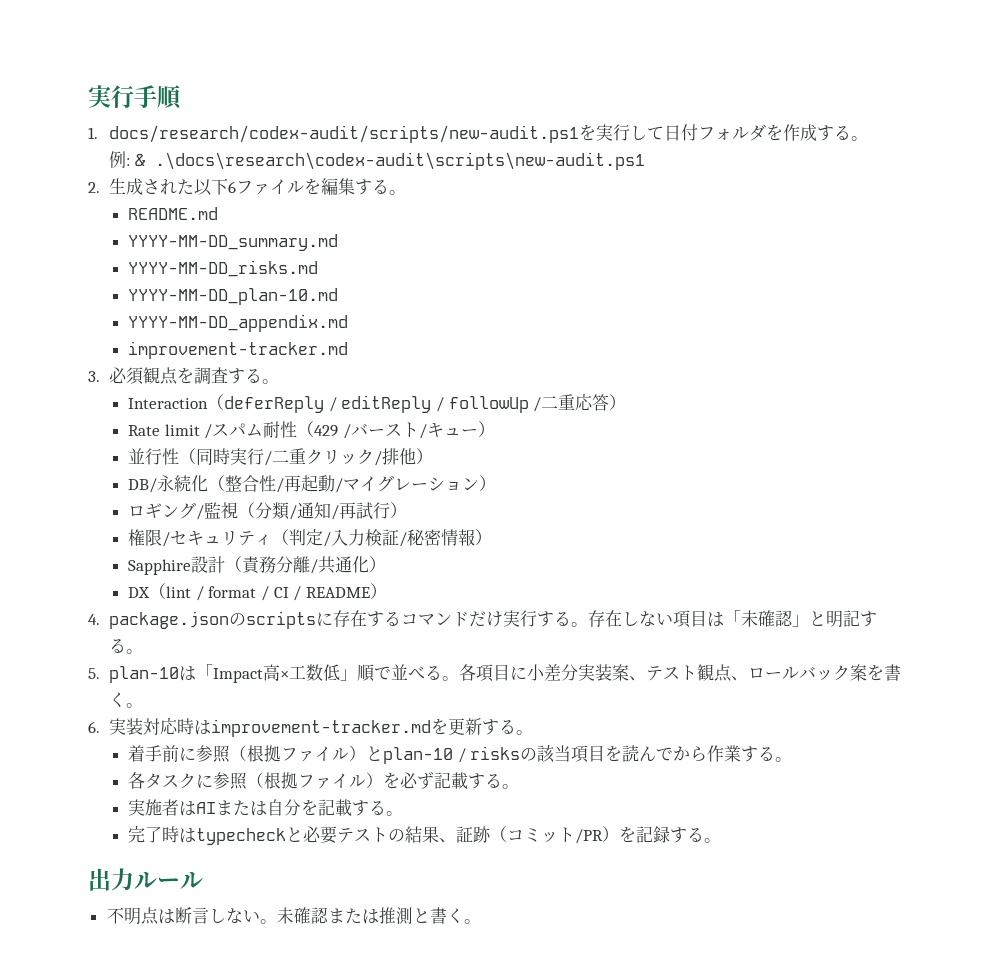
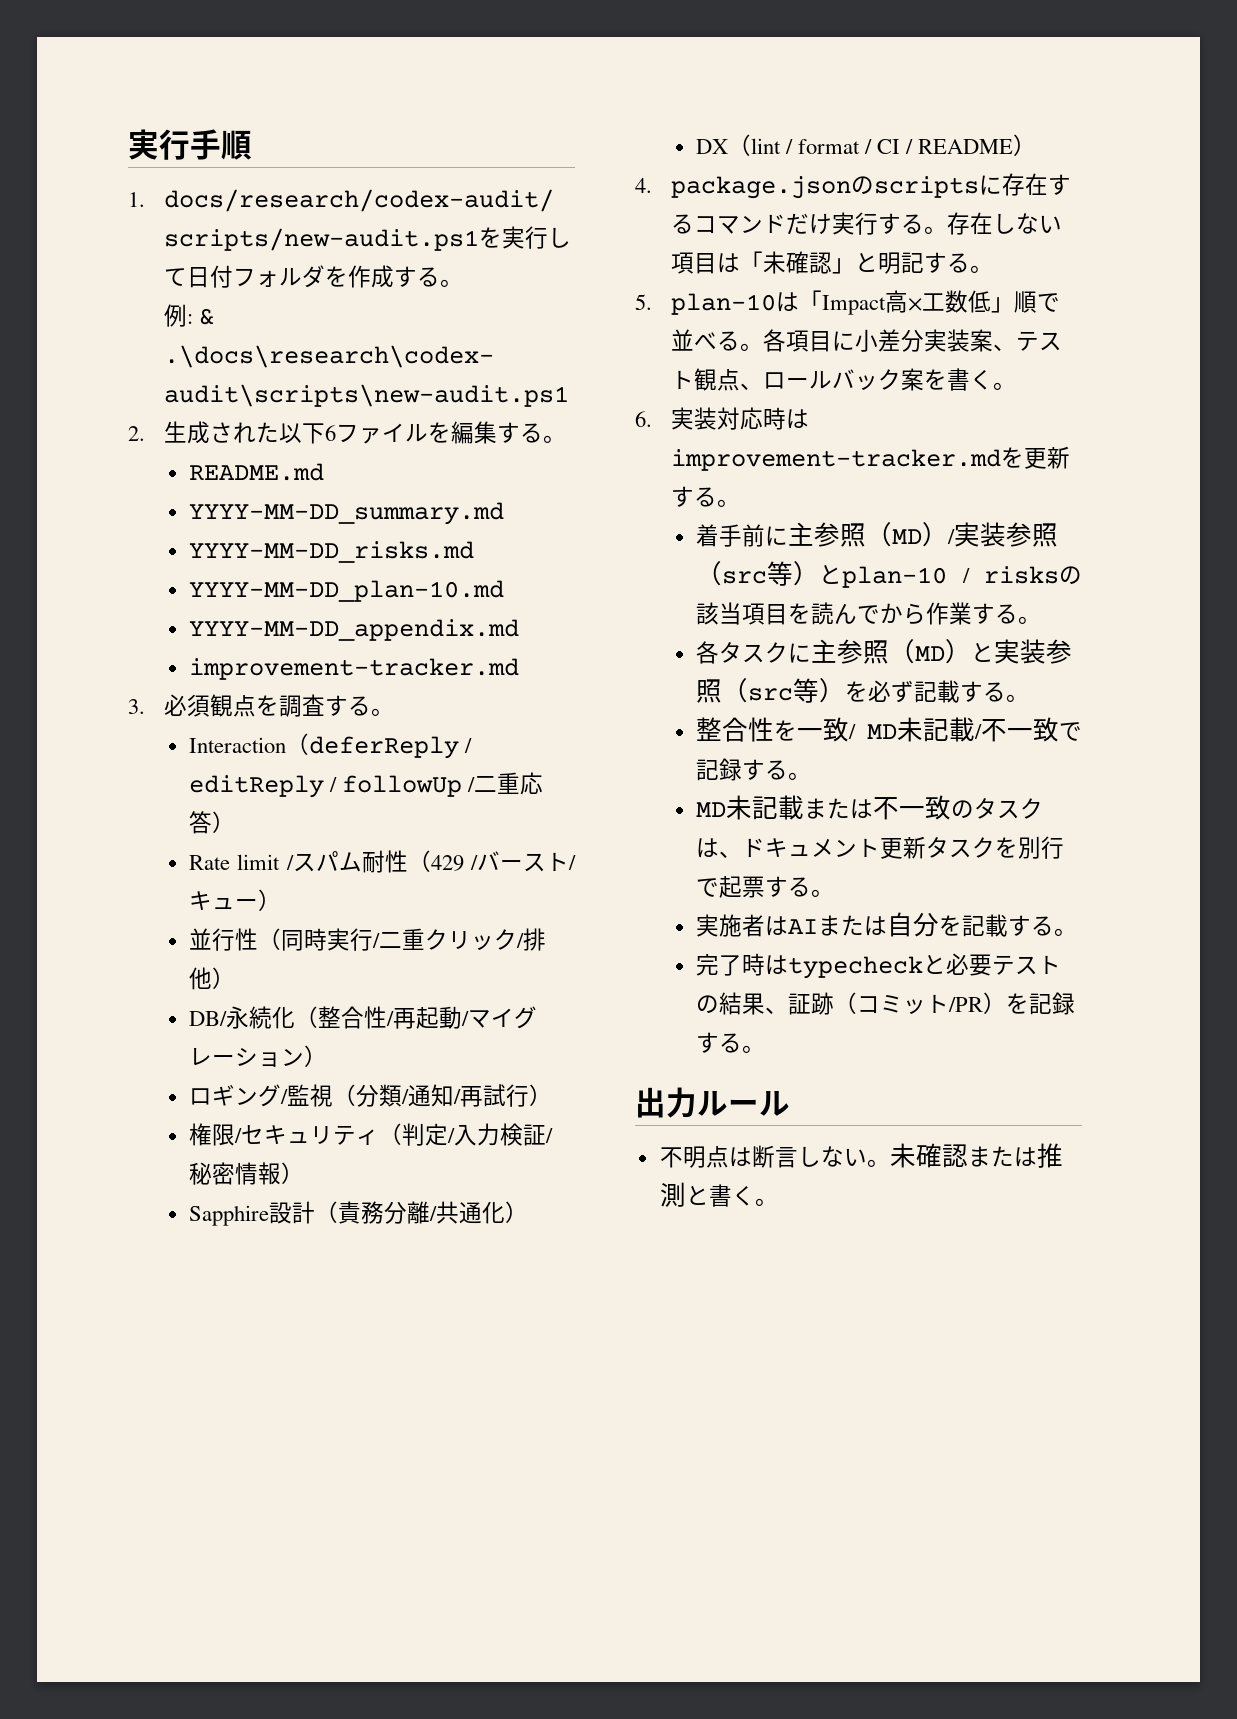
- 着手前に参照（根拠ファイル）とplan-10 / risksの該当項目を読んでから作業する。
+ 着手前に主参照（MD）/実装参照（src等）とplan-10 / risksの該当項目を読んでから作業する。
- 各タスクに参照（根拠ファイル）を必ず記載する。
+ 各タスクに主参照（MD）と実装参照（src等）を必ず記載する。
+ 整合性を一致/ MD未記載/不一致で記録する。
+ MD未記載または不一致のタスクは、ドキュメント更新タスクを別行で起票する。

